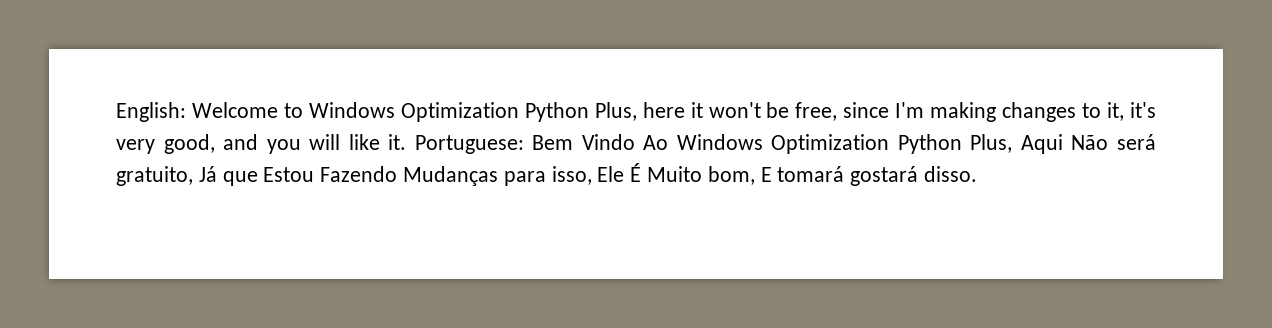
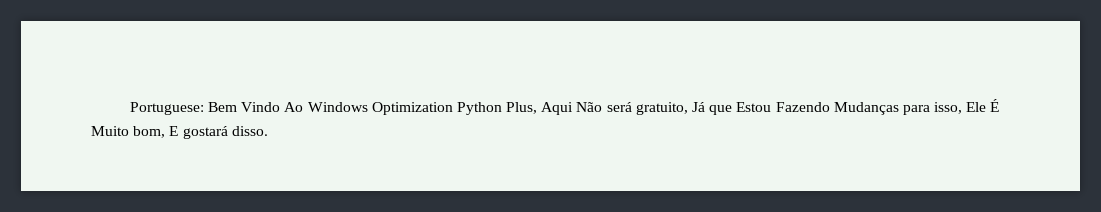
- English: Welcome to Windows Optimization Python Plus, here it won't be free, since I'm making changes to it, it's very good, and you will like it. Portuguese: Bem Vindo Ao Windows Optimization Python Plus, Aqui Não será gratuito, Já que Estou Fazendo Mudanças para isso, Ele É Muito bom, E tomará gostará disso.
+ Portuguese: Bem Vindo Ao Windows Optimization Python Plus, Aqui Não será gratuito, Já que Estou Fazendo Mudanças para isso, Ele É Muito bom, E gostará disso.

